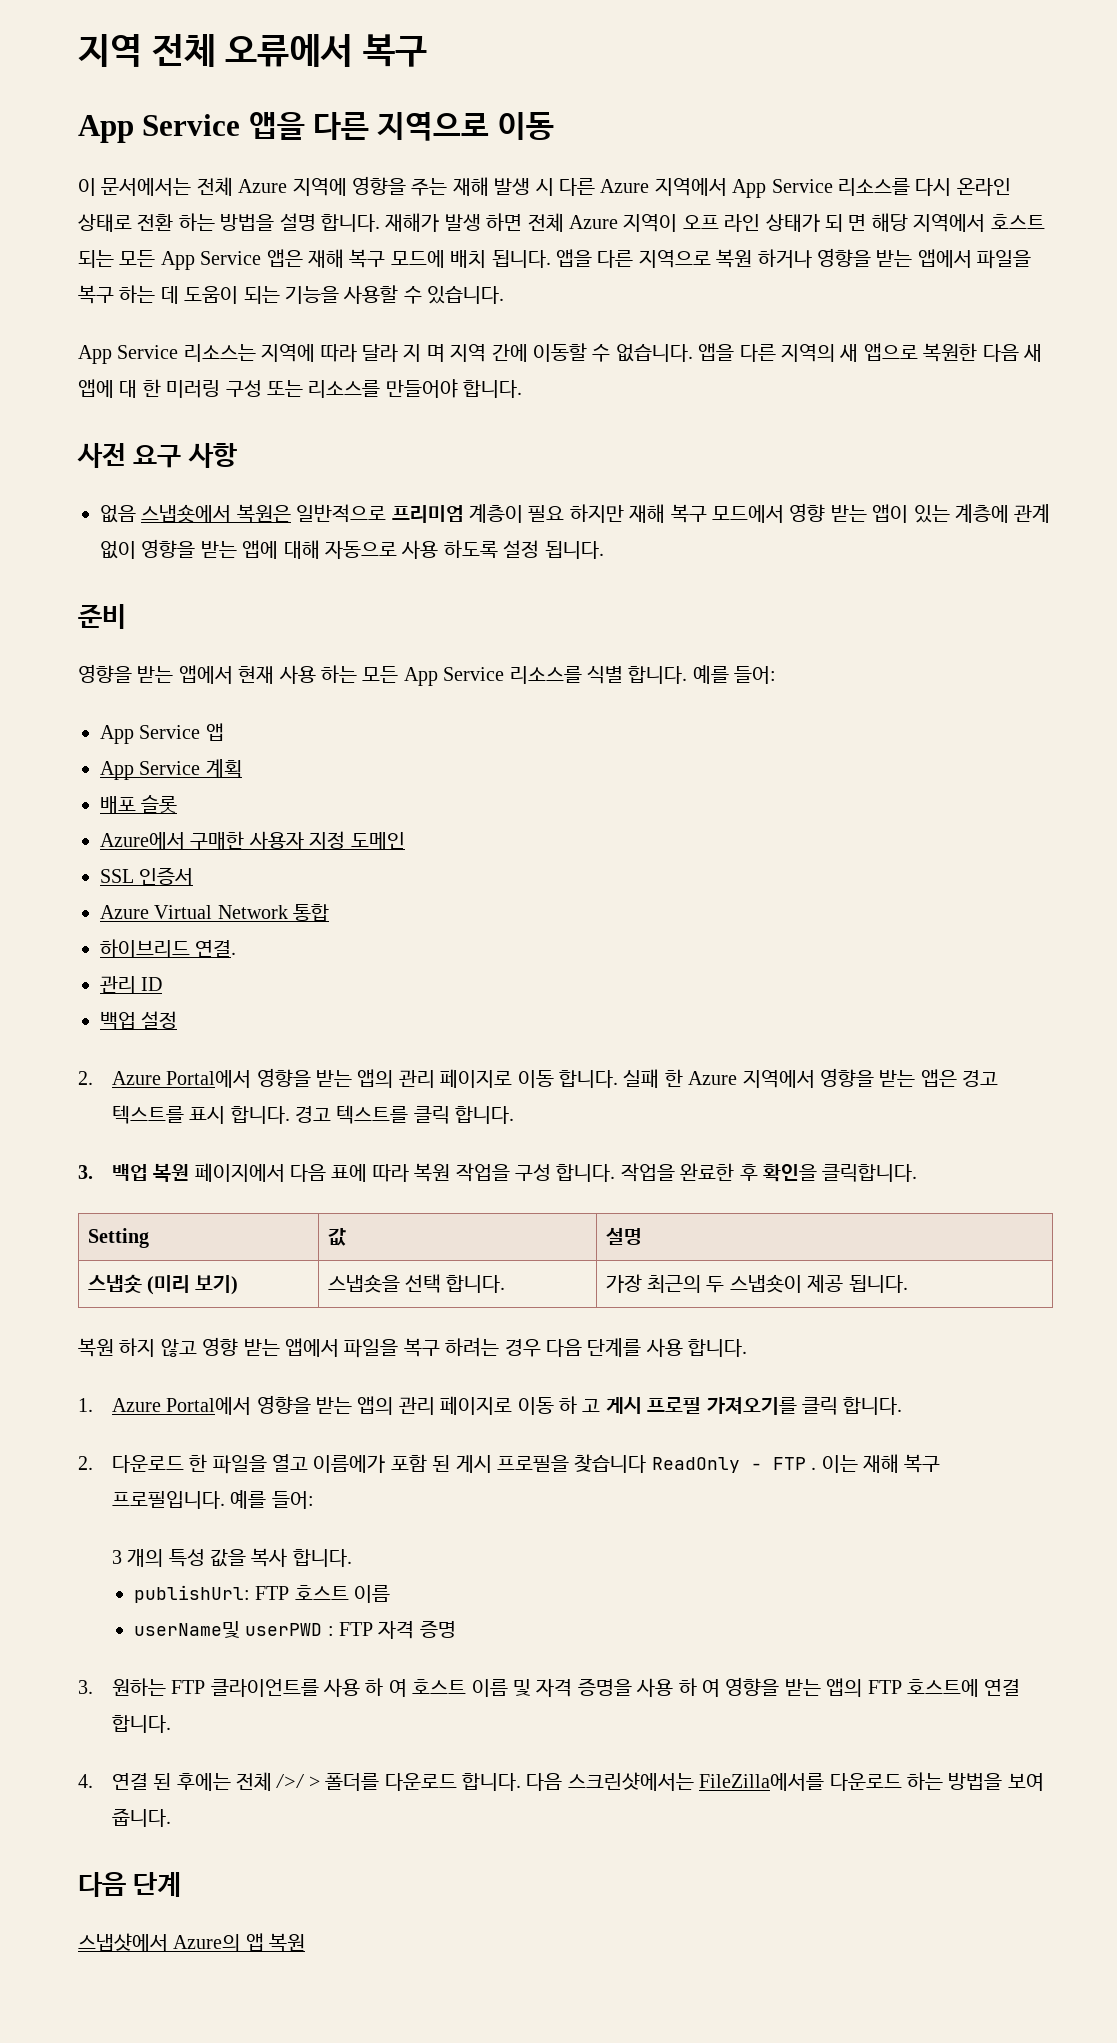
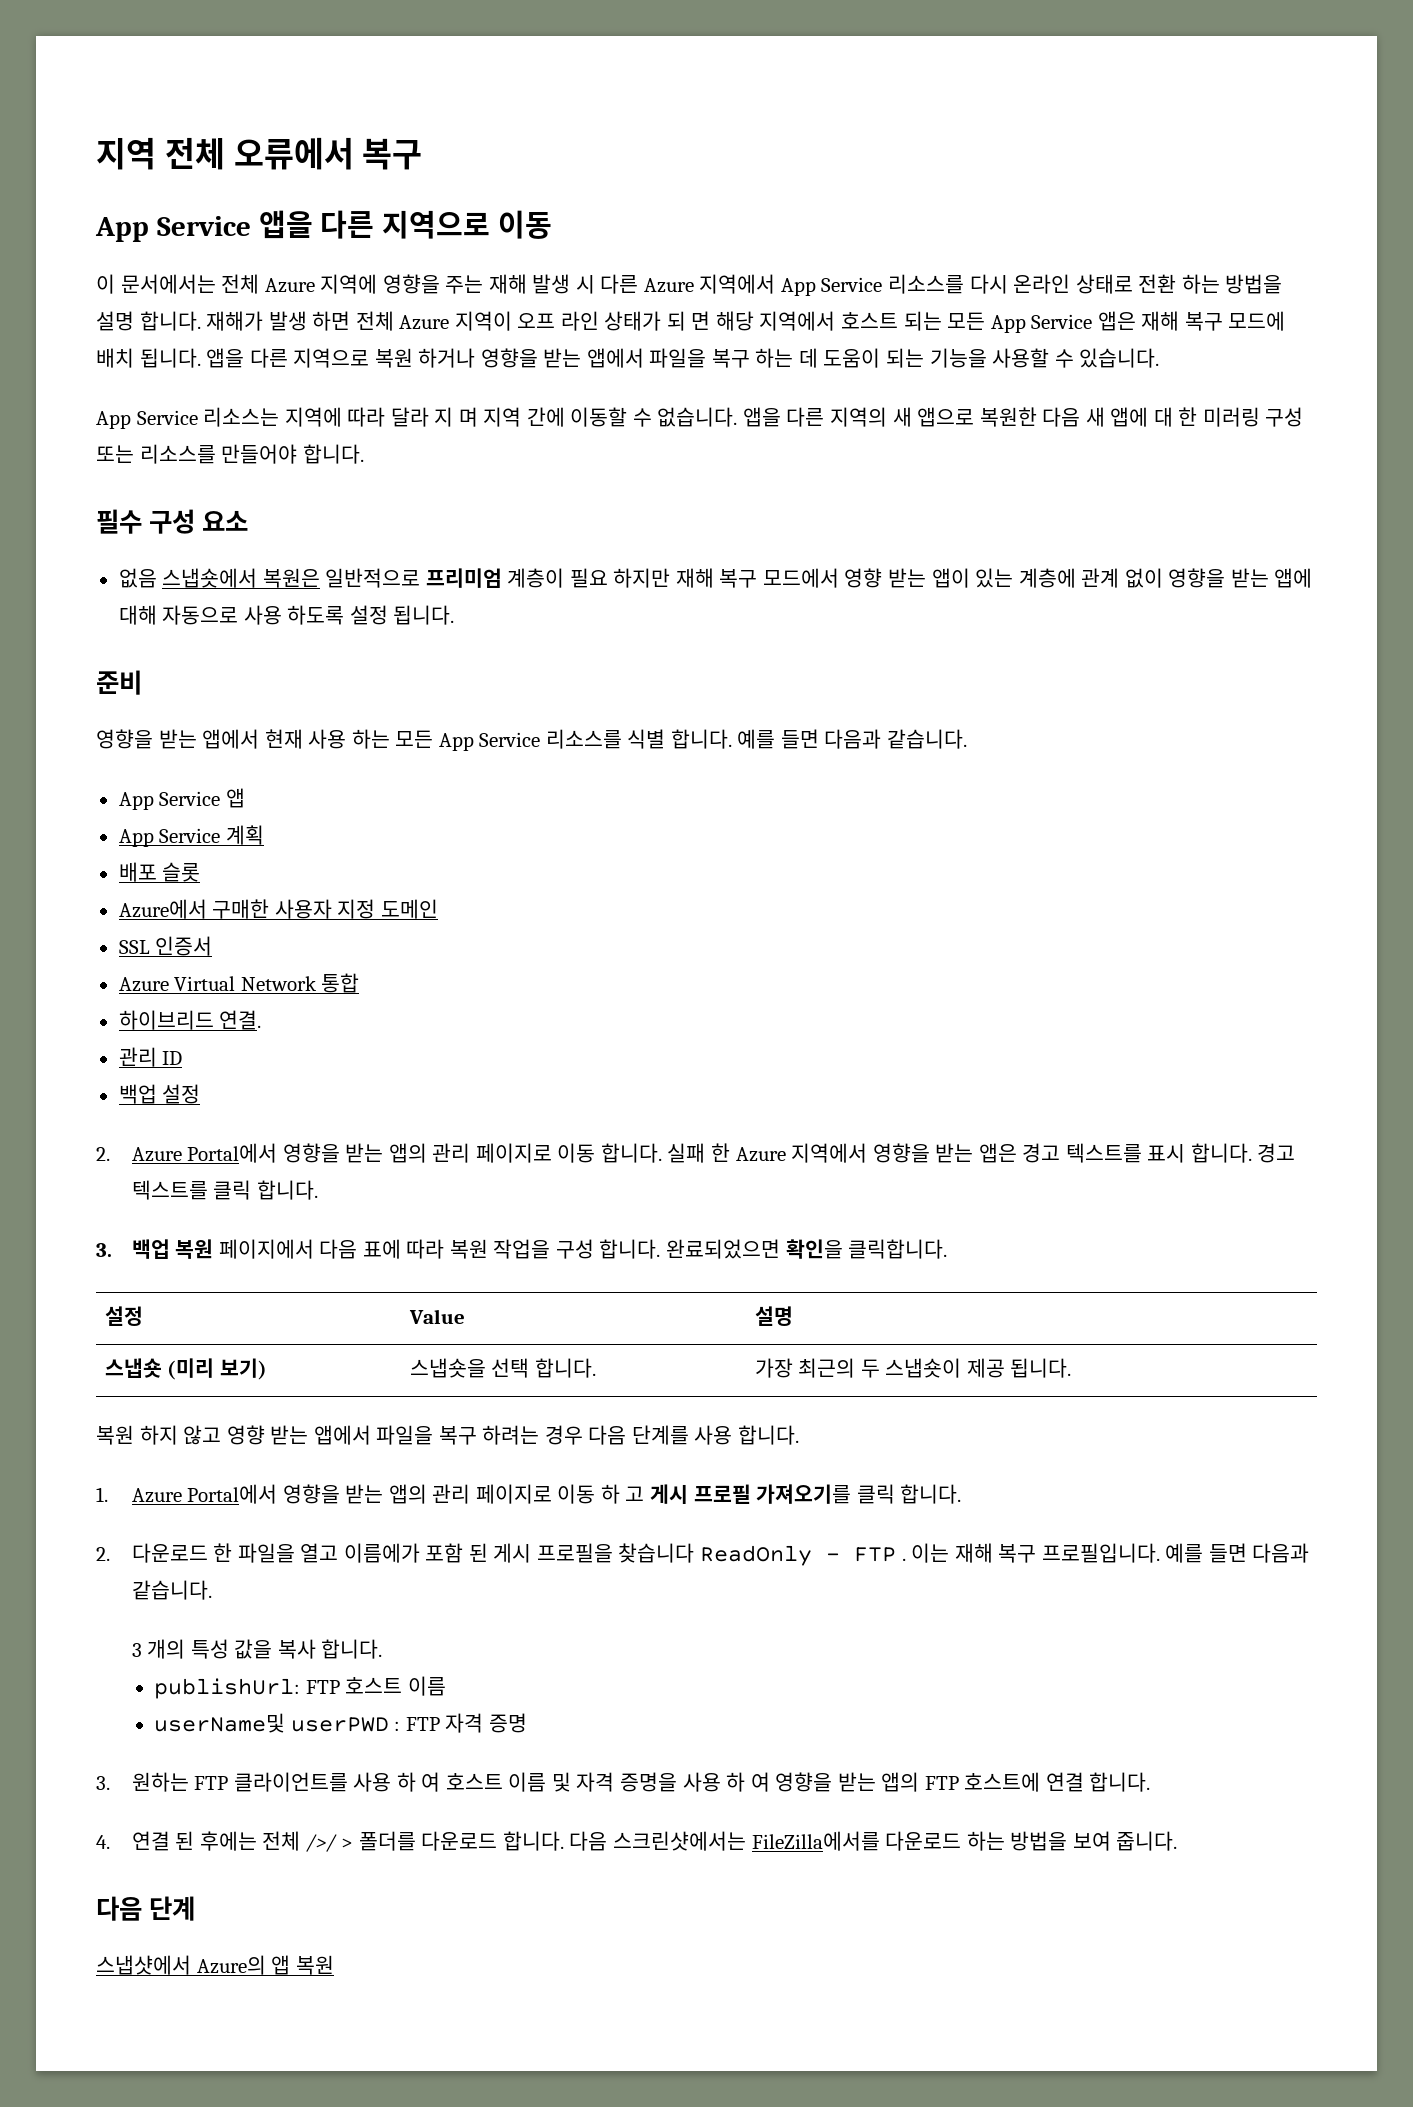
- 사전 요구 사항
+ 필수 구성 요소
- 영향을 받는 앱에서 현재 사용 하는 모든 App Service 리소스를 식별 합니다. 예를 들어:
+ 영향을 받는 앱에서 현재 사용 하는 모든 App Service 리소스를 식별 합니다. 예를 들면 다음과 같습니다.
- 작업을 완료한 후 확인을 클릭합니다.
+ 완료되었으면 확인을 클릭합니다.
- Setting | 값 | 설명
+ 설정 | Value | 설명
- 이는 재해 복구 프로필입니다. 예를 들어:
+ 이는 재해 복구 프로필입니다. 예를 들면 다음과 같습니다.

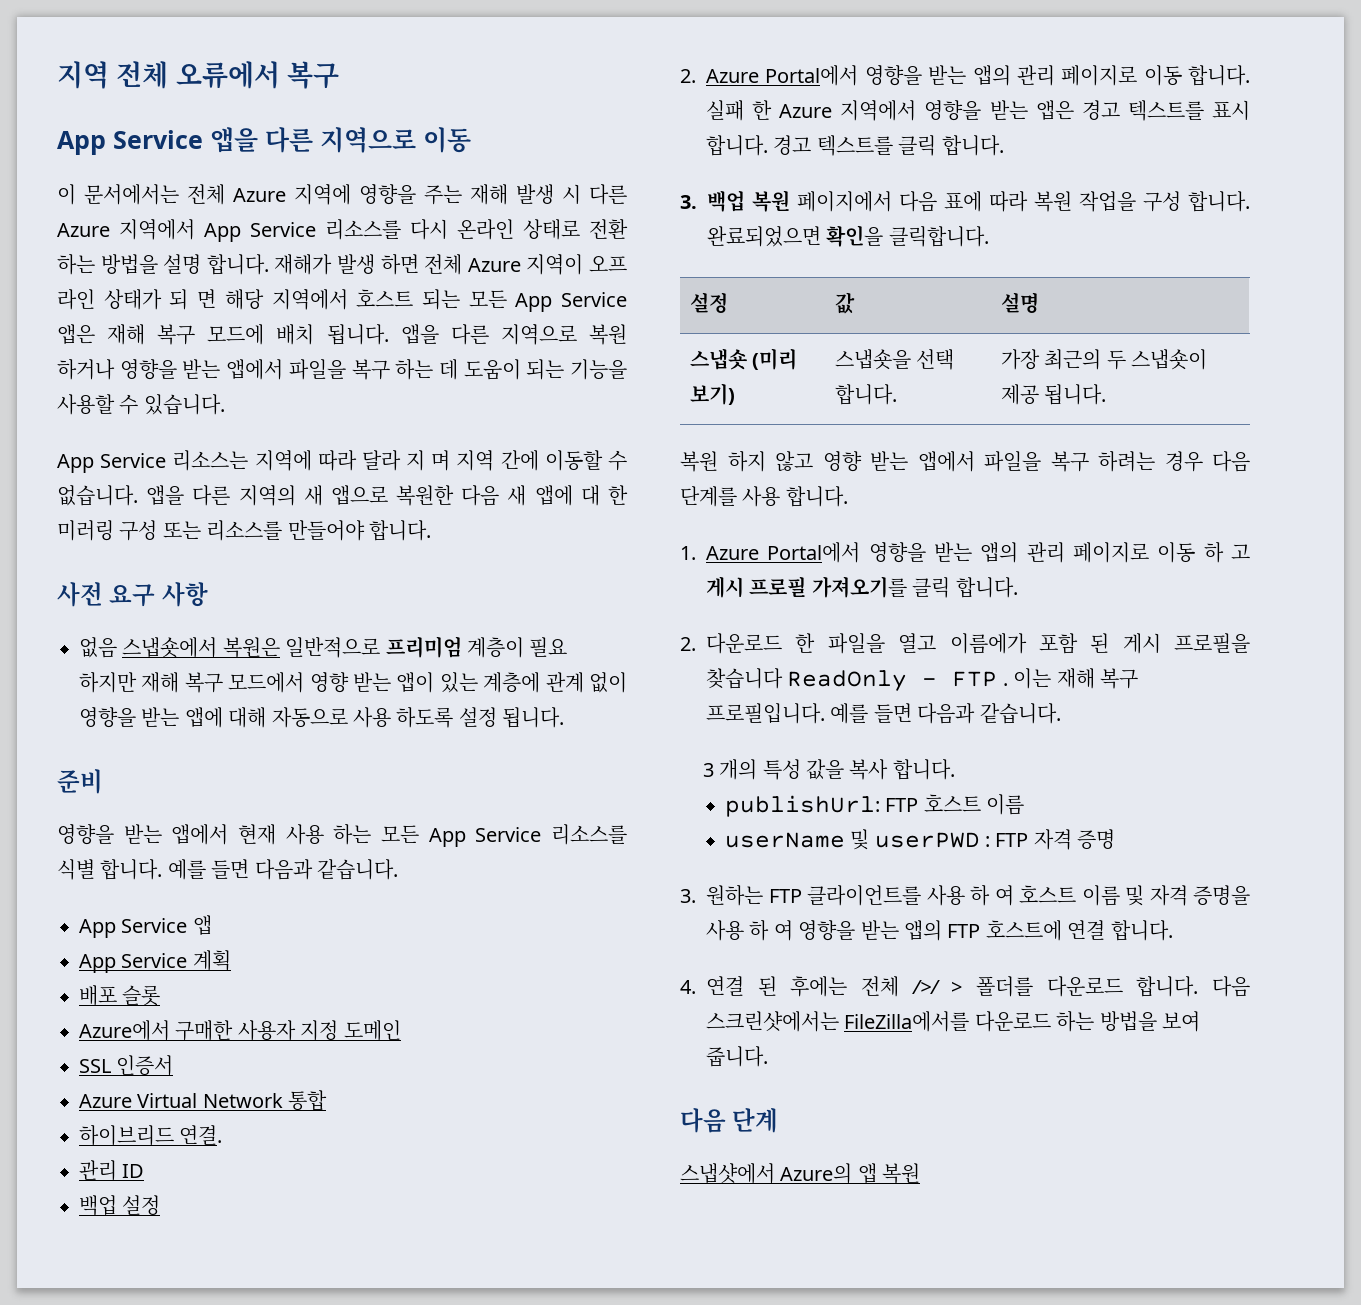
- 필수 구성 요소
+ 사전 요구 사항
- 설정 | Value | 설명
+ 설정 | 값 | 설명
- userName및 userPWD : FTP 자격 증명
+ userName 및 userPWD : FTP 자격 증명

